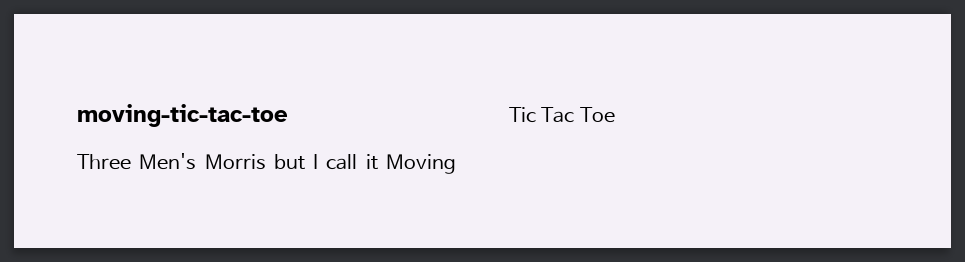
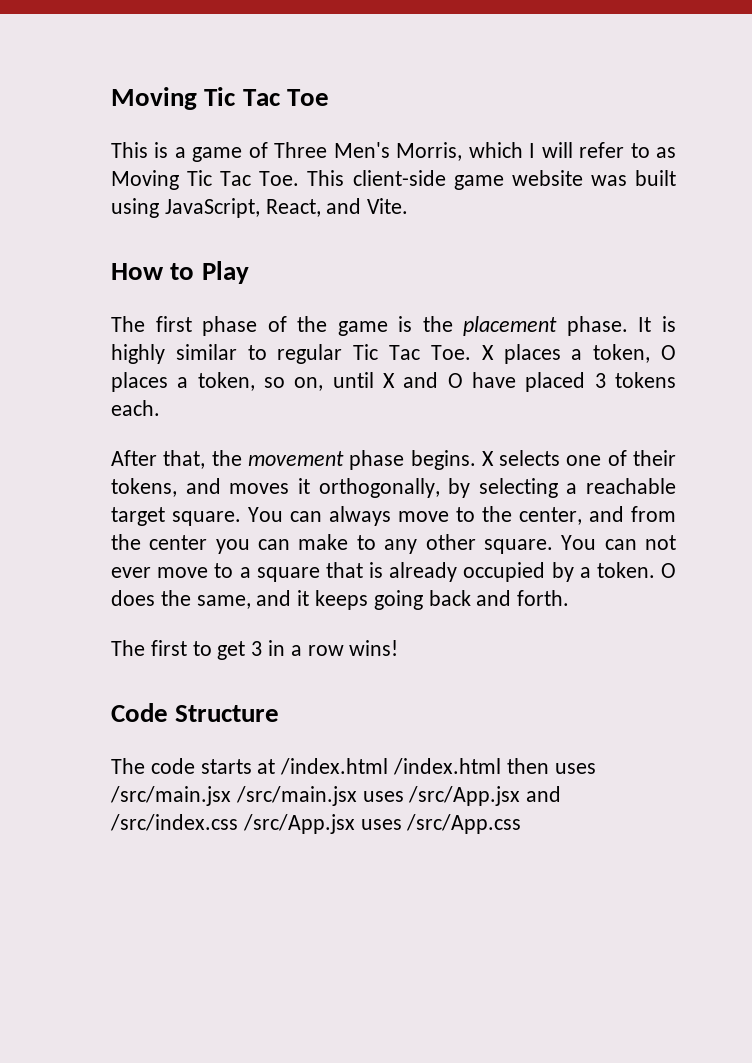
- moving-tic-tac-toe
- Three Men's Morris but I call it Moving Tic Tac Toe
+ Moving Tic Tac Toe
+ This is a game of Three Men's Morris, which I will refer to as Moving Tic Tac Toe. This client-side game website was built using JavaScript, React, and Vite.
+ How to Play
+ The first phase of the game is the placement phase. It is highly similar to regular Tic Tac Toe. X places a token, O places a token, so on, until X and O have placed 3 tokens each.
+ After that, the movement phase begins. X selects one of their tokens, and moves it orthogonally, by selecting a reachable target square. You can always move to the center, and from the center you can make to any other square. You can not ever move to a square that is already occupied by a token. O does the same, and it keeps going back and forth.
+ The first to get 3 in a row wins!
+ Code Structure
+ The code starts at /index.html /index.html then uses /src/main.jsx /src/main.jsx uses /src/App.jsx and /src/index.css /src/App.jsx uses /src/App.css

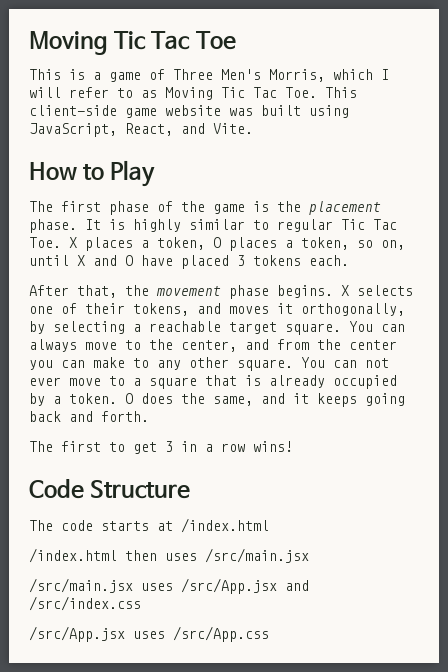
- The code starts at /index.html /index.html then uses /src/main.jsx /src/main.jsx uses /src/App.jsx and /src/index.css /src/App.jsx uses /src/App.css
+ The code starts at /index.html
+ /index.html then uses /src/main.jsx
+ /src/main.jsx uses /src/App.jsx and /src/index.css
+ /src/App.jsx uses /src/App.css

